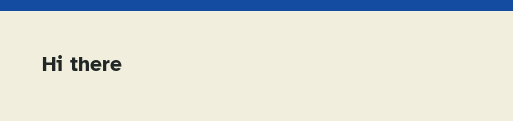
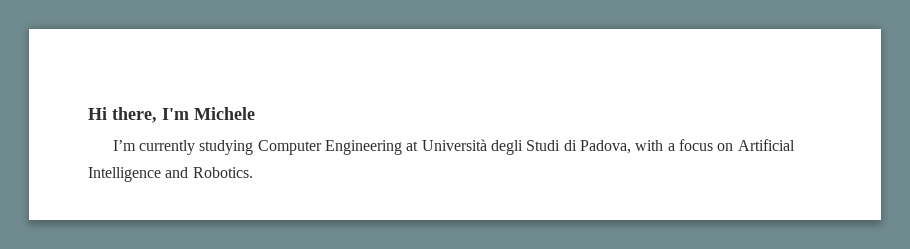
- Hi there
+ Hi there, I'm Michele
+ I’m currently studying Computer Engineering at Università degli Studi di Padova, with a focus on Artificial Intelligence and Robotics.

